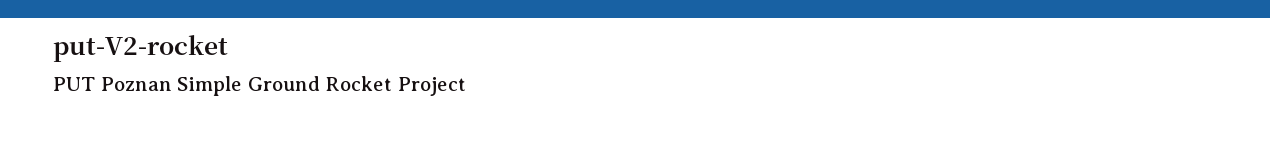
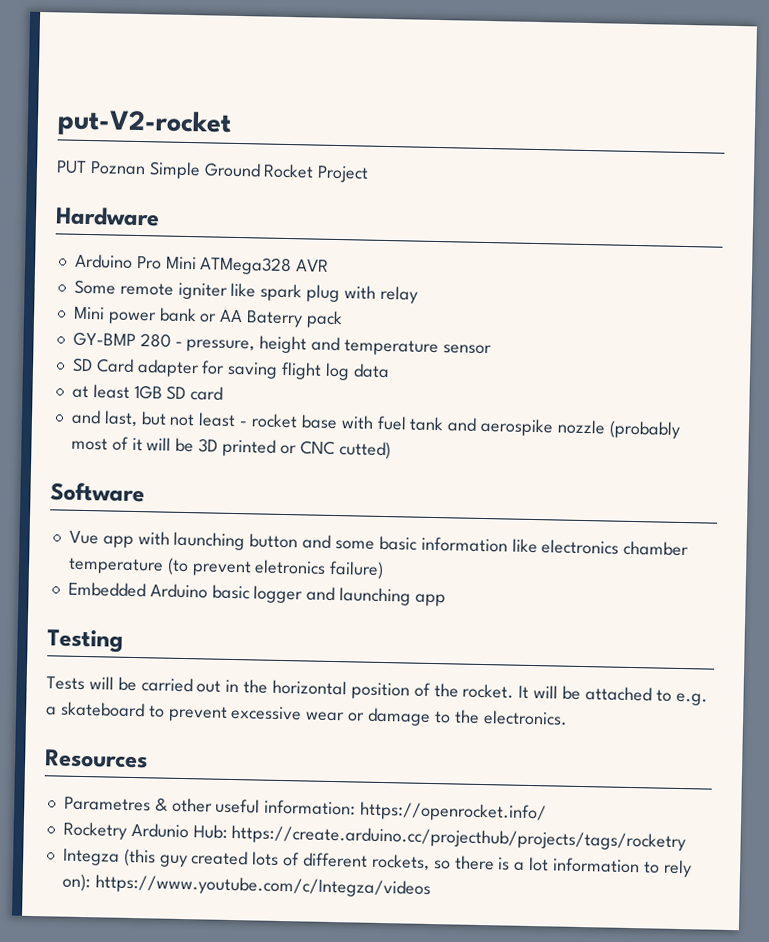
+ Hardware
+ Arduino Pro Mini ATMega328 AVR
+ Some remote igniter like spark plug with relay
+ Mini power bank or AA Baterry pack
+ GY-BMP 280 - pressure, height and temperature sensor
+ SD Card adapter for saving flight log data
+ at least 1GB SD card
+ and last, but not least - rocket base with fuel tank and aerospike nozzle (probably most of it will be 3D printed or CNC cutted)
+ Software
+ Vue app with launching button and some basic information like electronics chamber temperature (to prevent eletronics failure)
+ Embedded Arduino basic logger and launching app
+ Testing
+ Tests will be carried out in the horizontal position of the rocket. It will be attached to e.g. a skateboard to prevent excessive wear or damage to the electronics.
+ Resources
+ Parametres & other useful information: https://openrocket.info/
+ Rocketry Ardunio Hub: https://create.arduino.cc/projecthub/projects/tags/rocketry
+ Integza (this guy created lots of different rockets, so there is a lot information to rely on): https://www.youtube.com/c/Integza/videos

